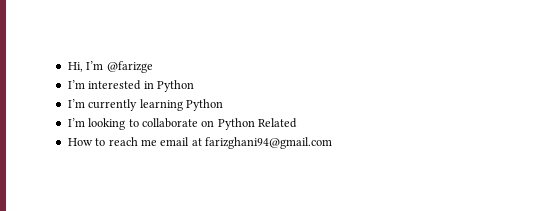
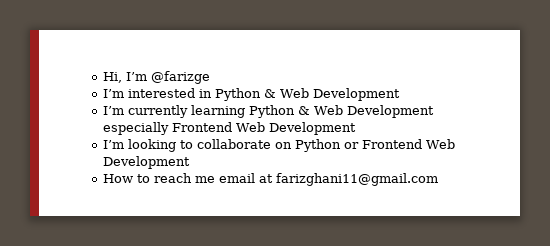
- I’m interested in Python
+ I’m interested in Python & Web Development
- I’m currently learning Python
+ I’m currently learning Python & Web Development especially Frontend Web Development
- I’m looking to collaborate on Python Related
+ I’m looking to collaborate on Python or Frontend Web Development
- How to reach me email at farizghani94@gmail.com
+ How to reach me email at farizghani11@gmail.com

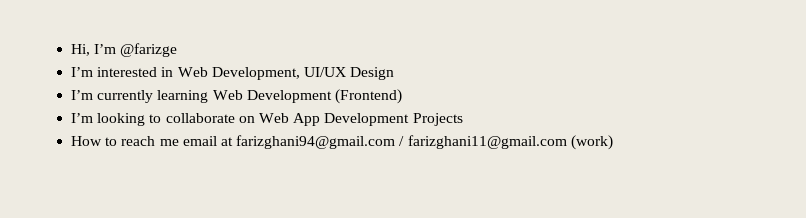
- I’m interested in Python & Web Development
+ I’m interested in Web Development, UI/UX Design
- I’m currently learning Python & Web Development especially Frontend Web Development
+ I’m currently learning Web Development (Frontend)
- I’m looking to collaborate on Python or Frontend Web Development
+ I’m looking to collaborate on Web App Development Projects
- How to reach me email at farizghani11@gmail.com
+ How to reach me email at farizghani94@gmail.com / farizghani11@gmail.com (work)

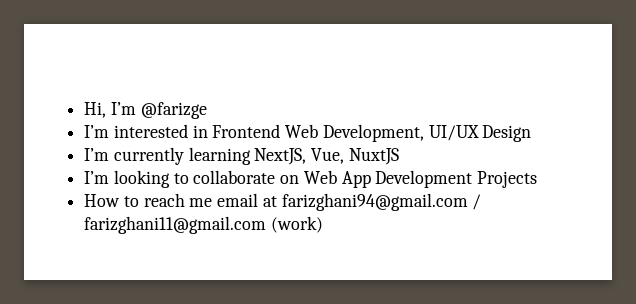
- I’m interested in Web Development, UI/UX Design
+ I’m interested in Frontend Web Development, UI/UX Design
- I’m currently learning Web Development (Frontend)
+ I’m currently learning NextJS, Vue, NuxtJS

